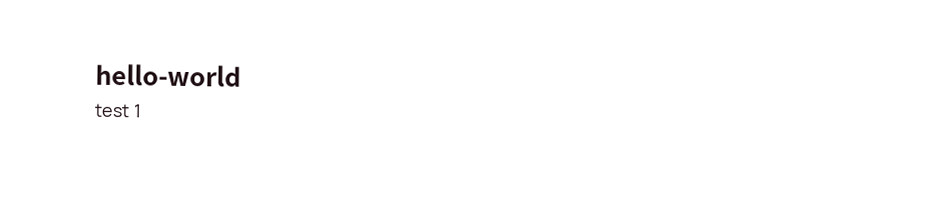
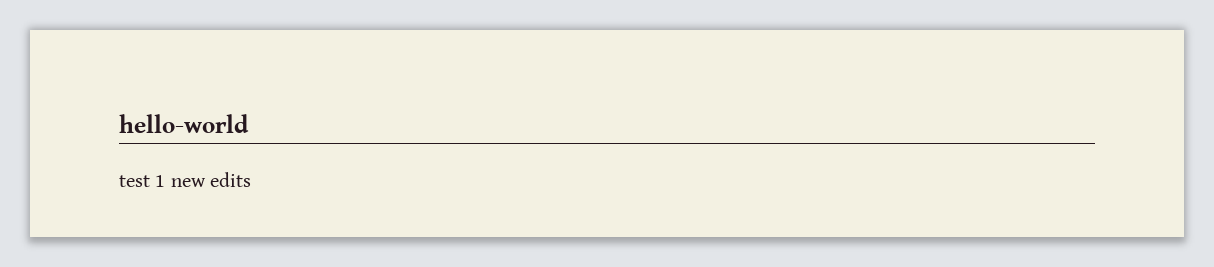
- test 1
+ test 1 new edits

